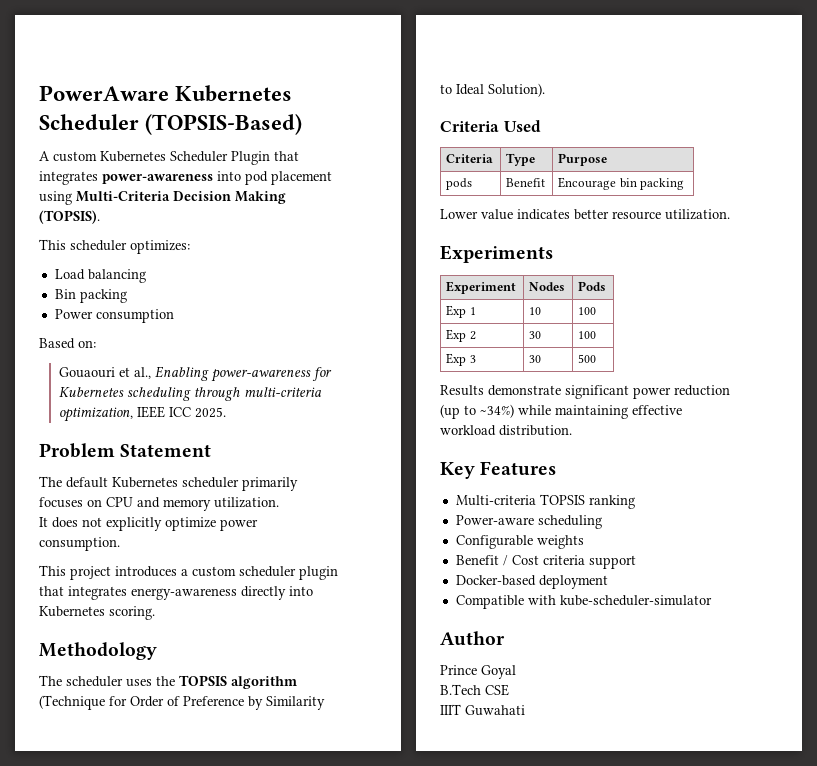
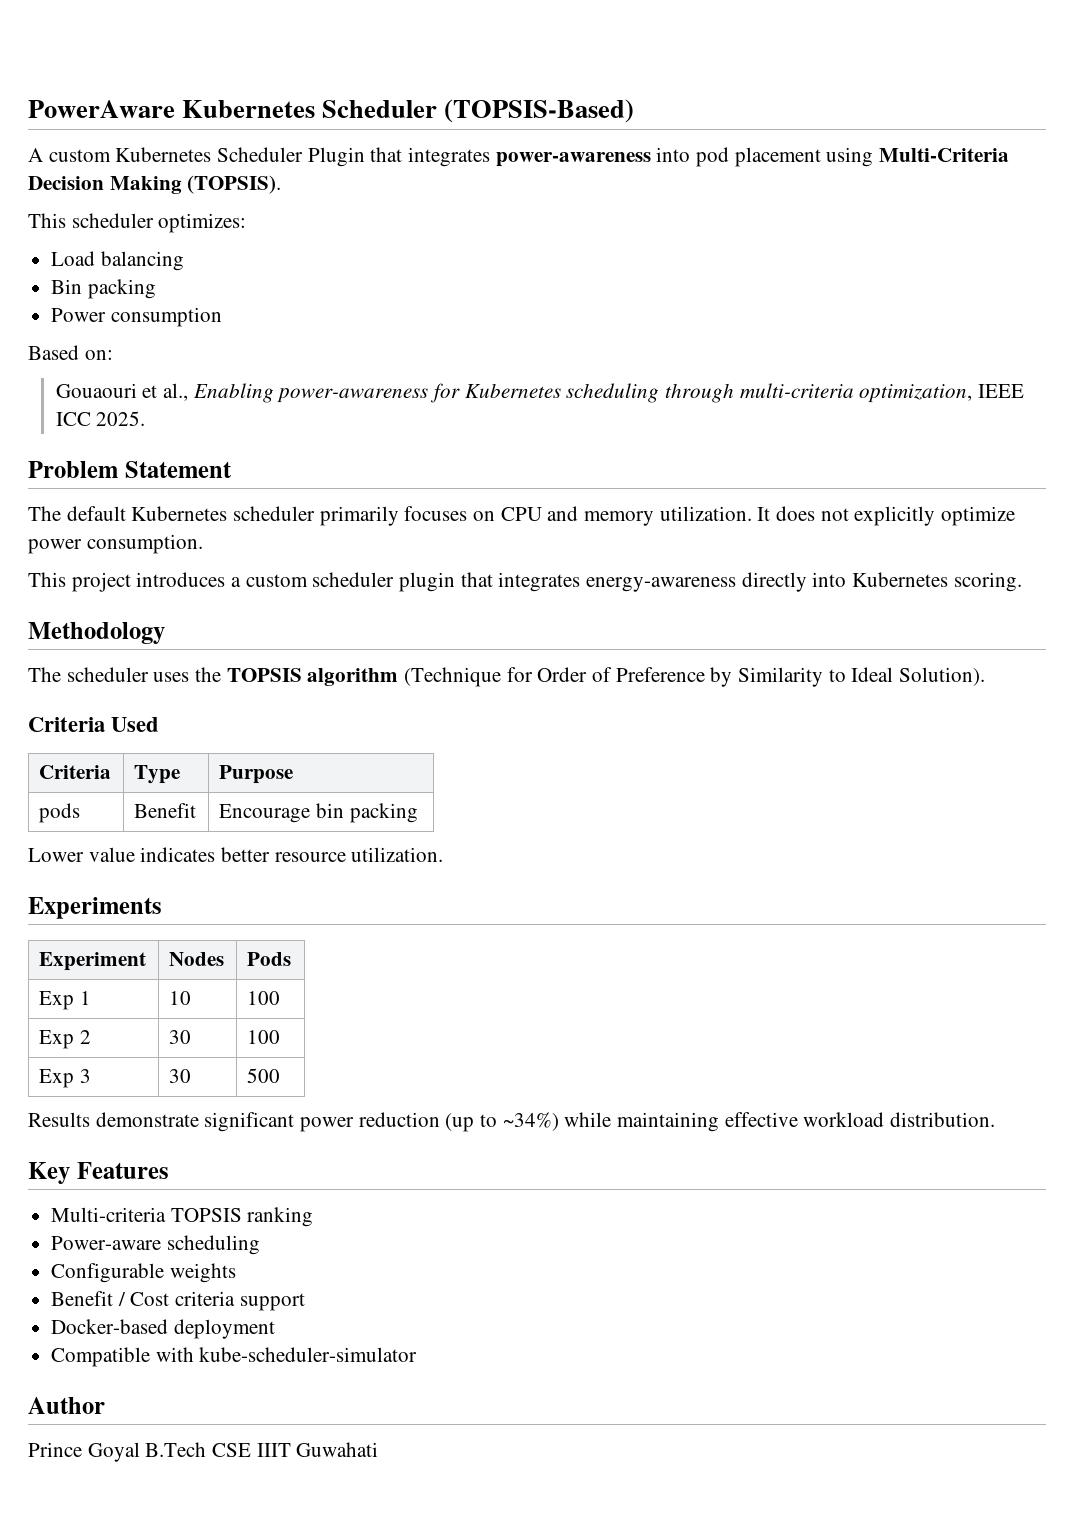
- The default Kubernetes scheduler primarily focuses on CPU and memory utilization.
- It does not explicitly optimize power consumption.
+ The default Kubernetes scheduler primarily focuses on CPU and memory utilization. It does not explicitly optimize power consumption.
- Prince Goyal
- B.Tech CSE
- IIIT Guwahati
+ Prince Goyal B.Tech CSE IIIT Guwahati

